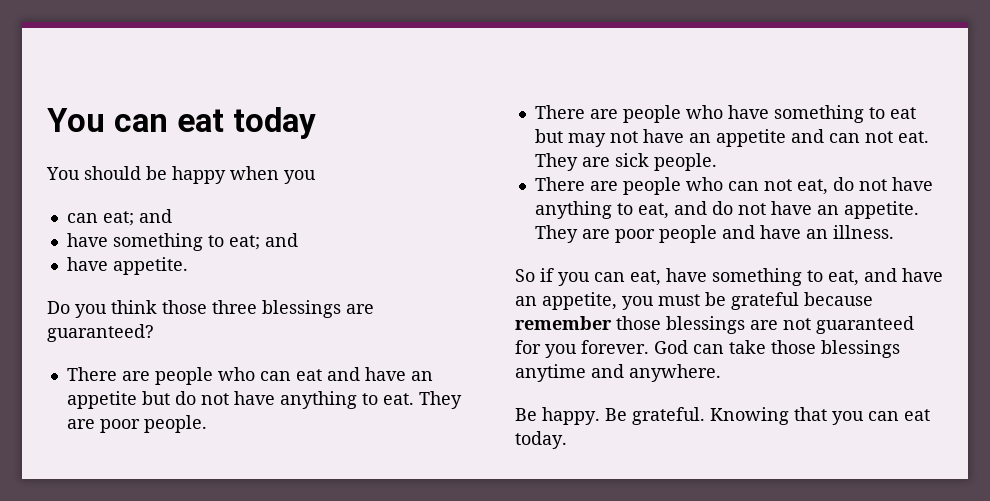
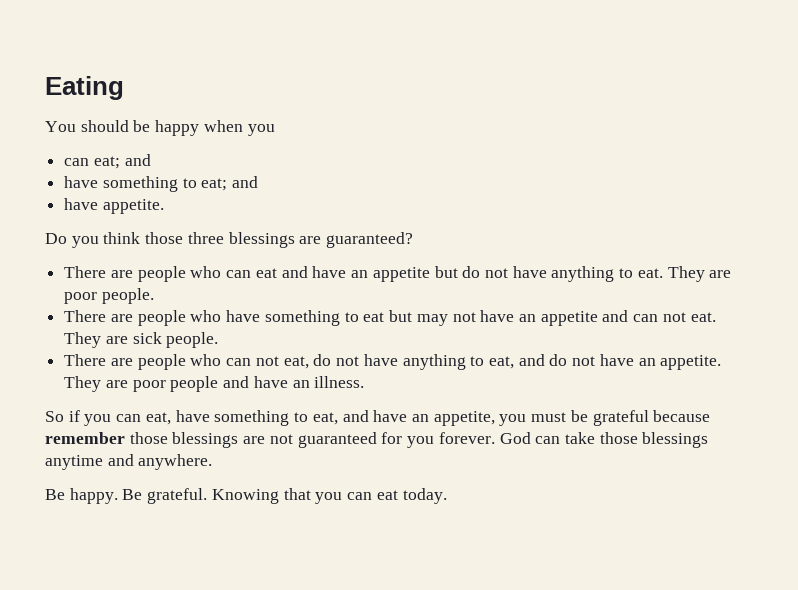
- You can eat today
+ Eating

